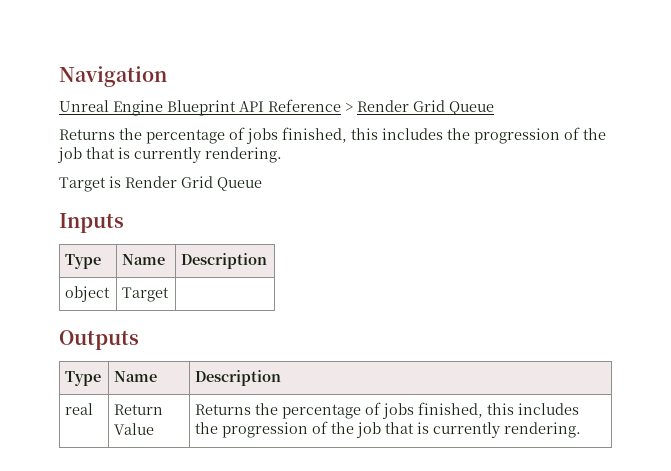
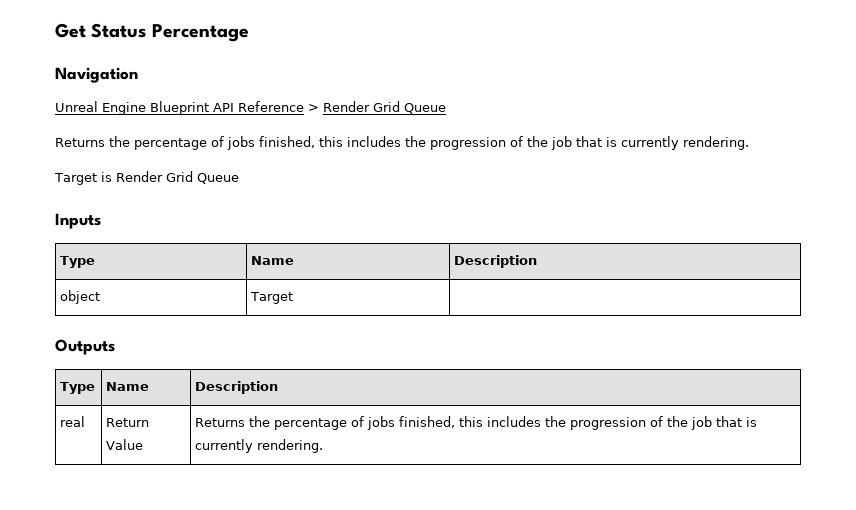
+ Get Status Percentage

